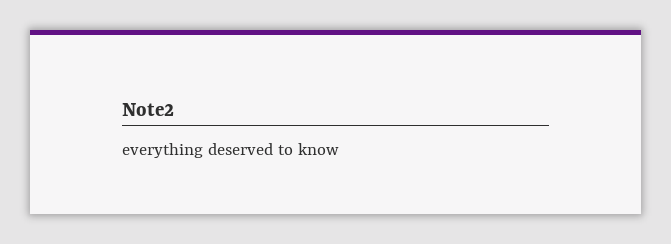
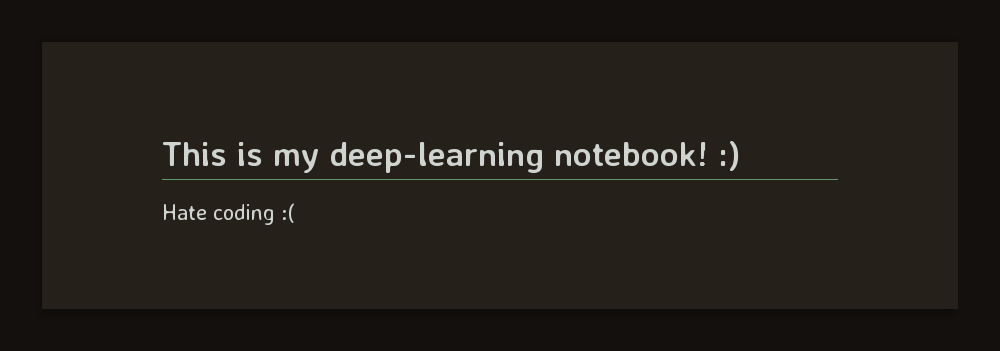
- Note2
- everything deserved to know
+ This is my deep-learning notebook! :)
+ Hate coding :(

